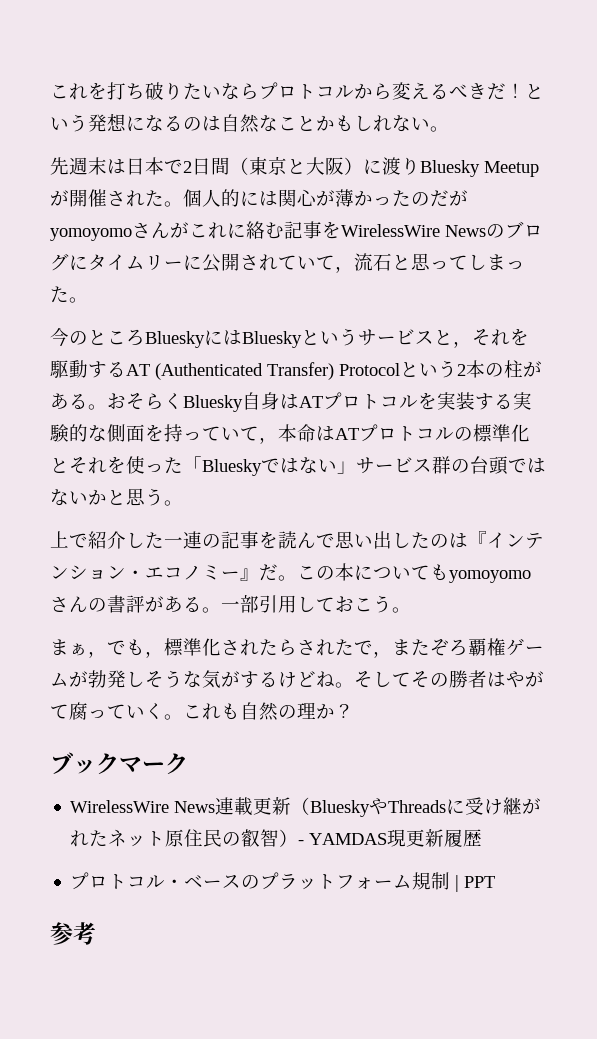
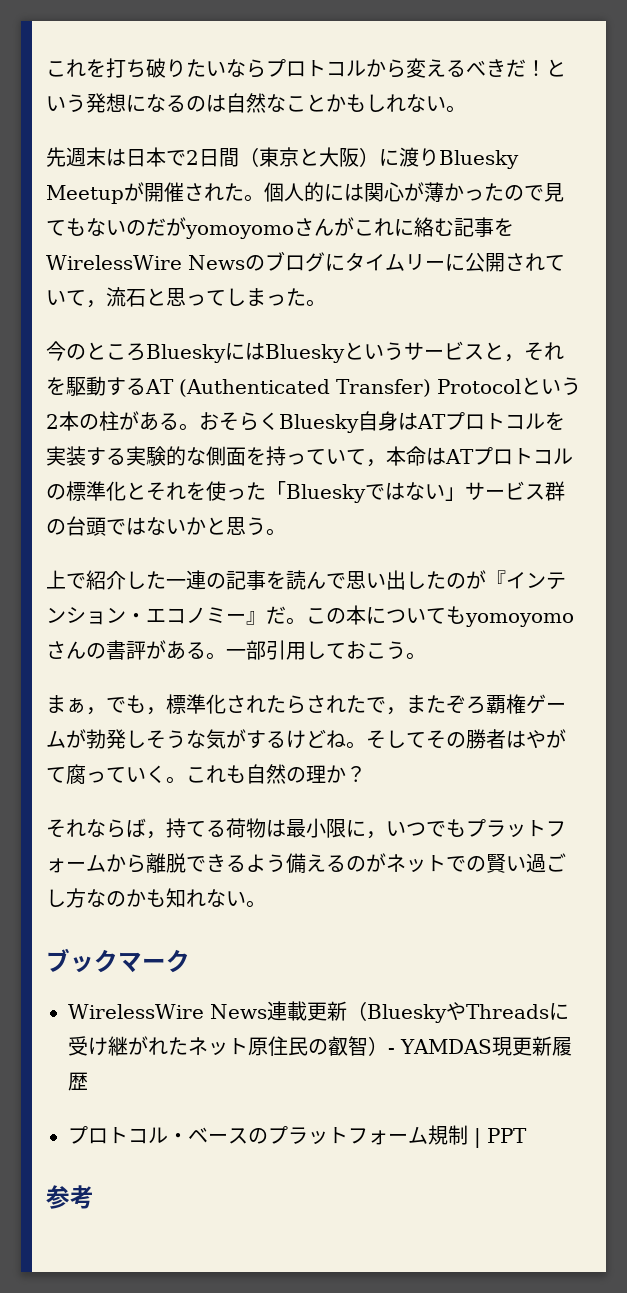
- 個人的には関心が薄かったのだがyomoyomoさんがこれに絡む記事をWirelessWire Newsのブログにタイムリーに公開されていて，流石と思ってしまった。
+ 個人的には関心が薄かったので見てもないのだがyomoyomoさんがこれに絡む記事をWirelessWire Newsのブログにタイムリーに公開されていて，流石と思ってしまった。
- 上で紹介した一連の記事を読んで思い出したのは『インテンション・エコノミー』だ。
+ 上で紹介した一連の記事を読んで思い出したのが『インテンション・エコノミー』だ。
+ それならば，持てる荷物は最小限に，いつでもプラットフォームから離脱できるよう備えるのがネットでの賢い過ごし方なのかも知れない。

